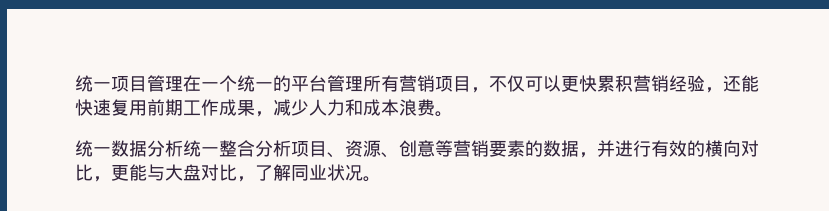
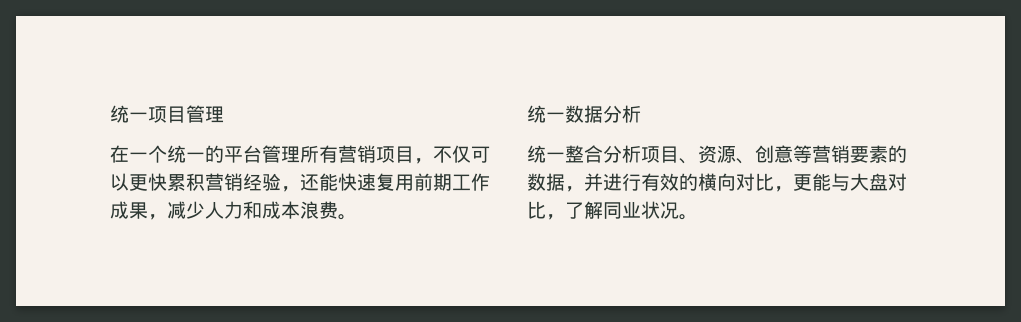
- 统一项目管理在一个统一的平台管理所有营销项目，不仅可以更快累积营销经验，还能快速复用前期工作成果，减少人力和成本浪费。
+ 统一项目管理
+ 在一个统一的平台管理所有营销项目，不仅可以更快累积营销经验，还能快速复用前期工作成果，减少人力和成本浪费。
- 统一数据分析统一整合分析项目、资源、创意等营销要素的数据，并进行有效的横向对比，更能与大盘对比，了解同业状况。
+ 统一数据分析
+ 统一整合分析项目、资源、创意等营销要素的数据，并进行有效的横向对比，更能与大盘对比，了解同业状况。

